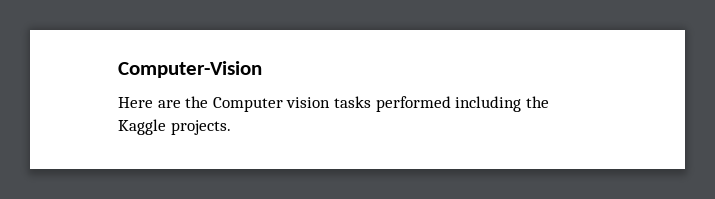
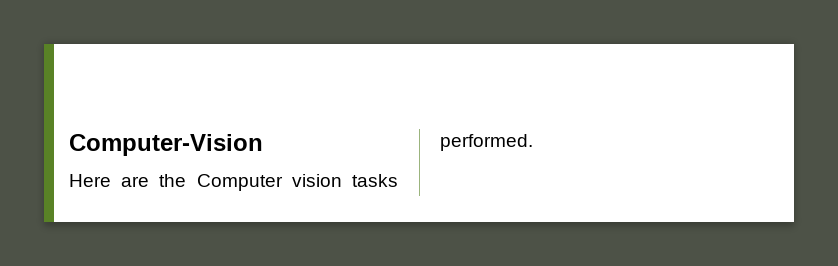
- Here are the Computer vision tasks performed including the Kaggle projects.
+ Here are the Computer vision tasks performed.

